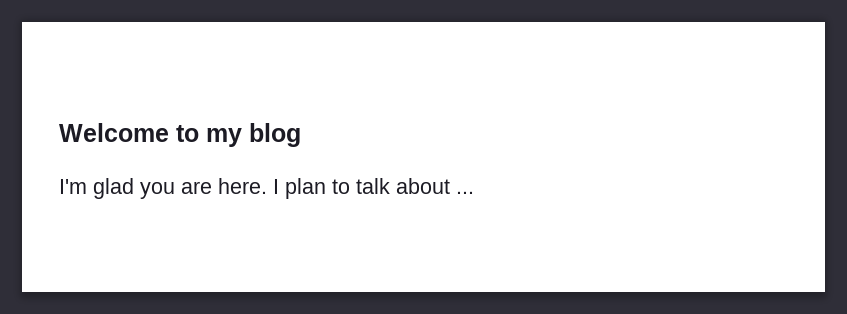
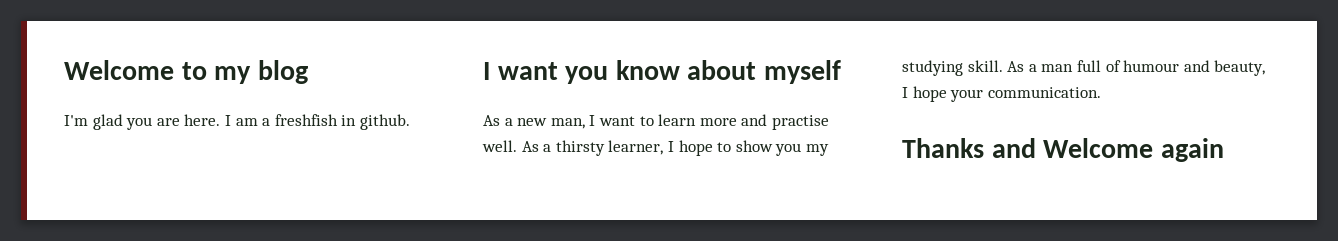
- I plan to talk about ...
+ I am a freshfish in github.
+ I want you know about myself
+ As a new man, I want to learn more and practise well. As a thirsty learner, I hope to show you my studying skill. As a man full of humour and beauty, I hope your communication.
+ Thanks and Welcome again

